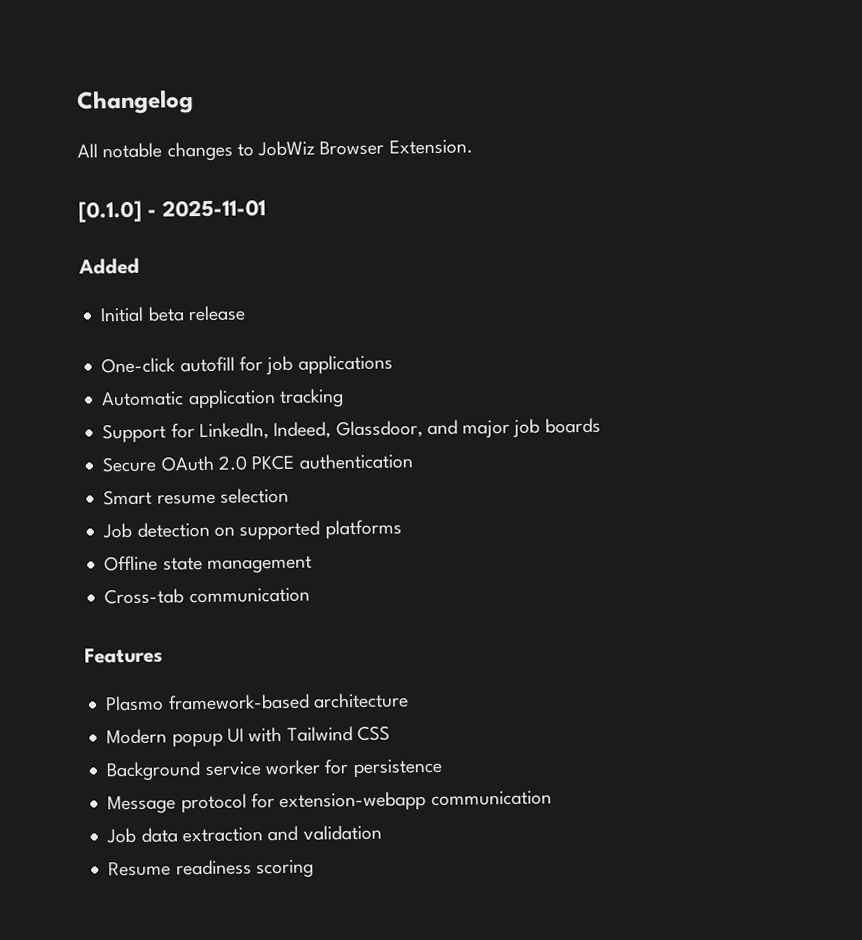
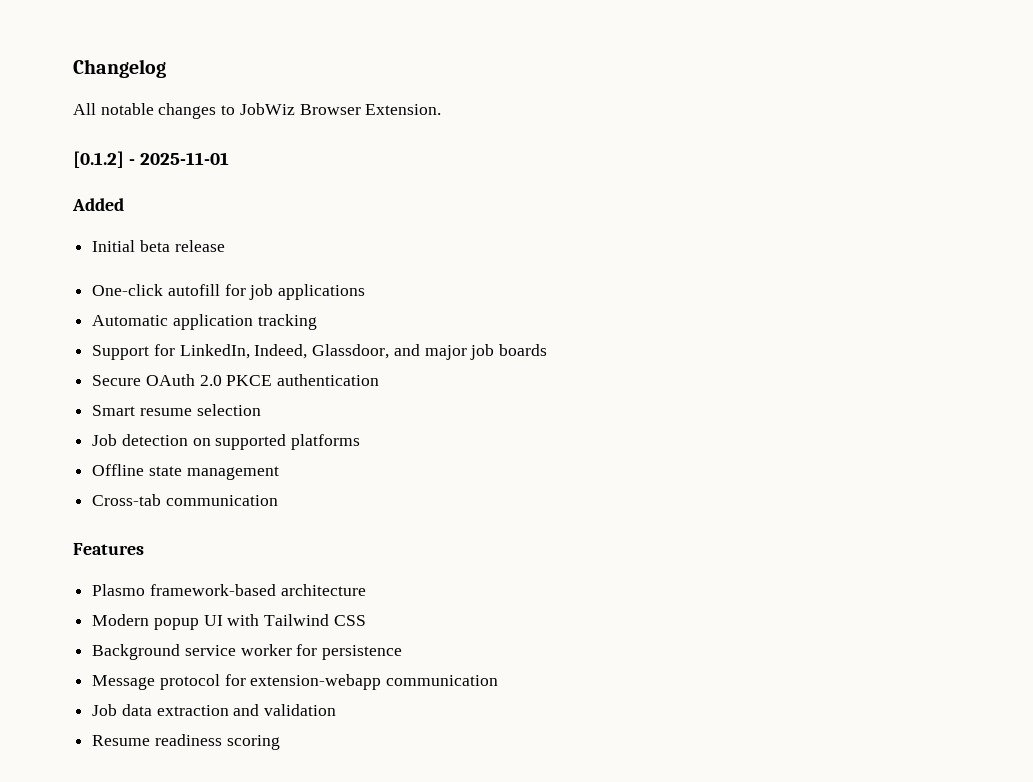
- [0.1.0] - 2025-11-01
+ [0.1.2] - 2025-11-01

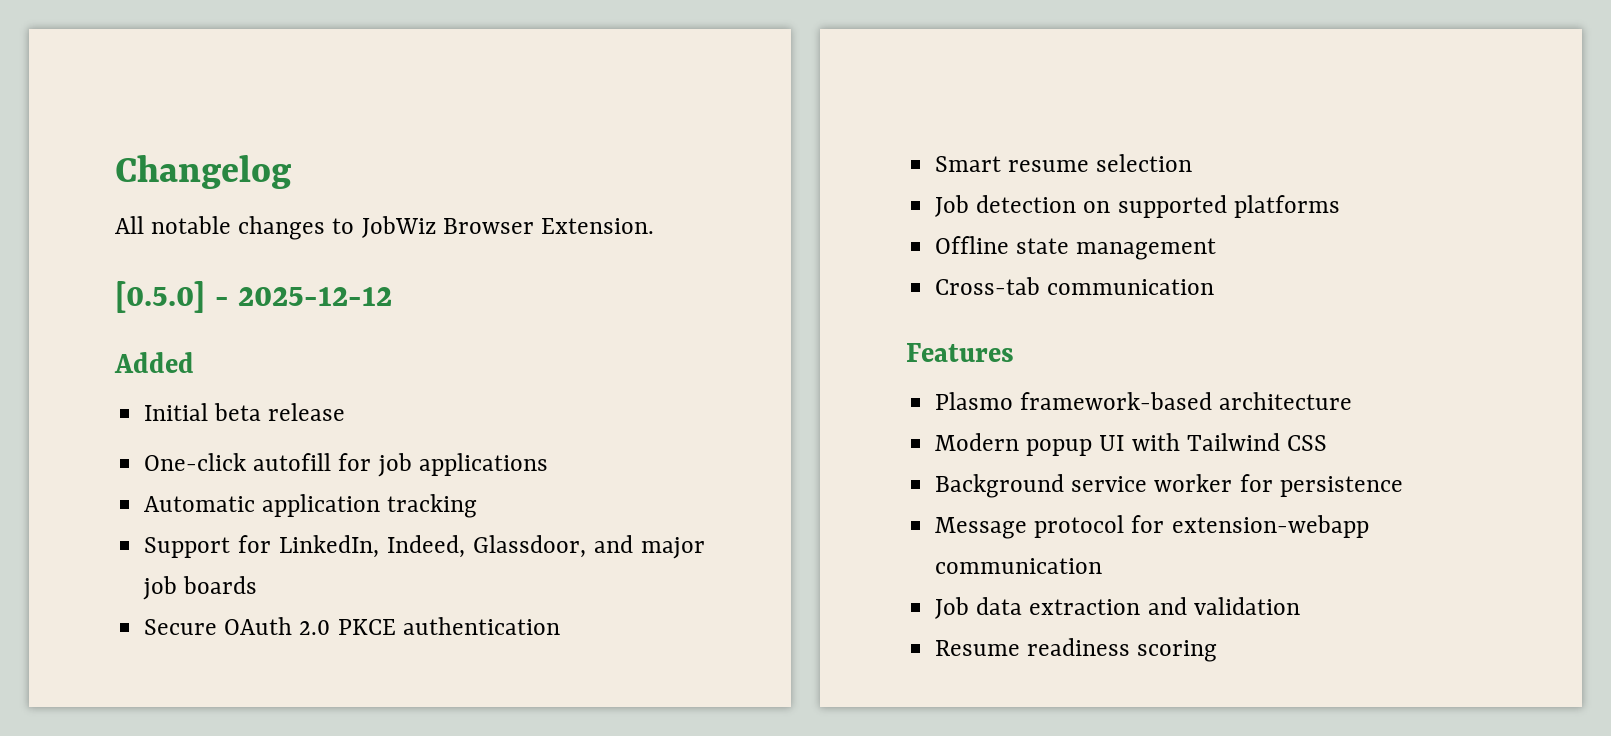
- [0.1.2] - 2025-11-01
+ [0.5.0] - 2025-12-12

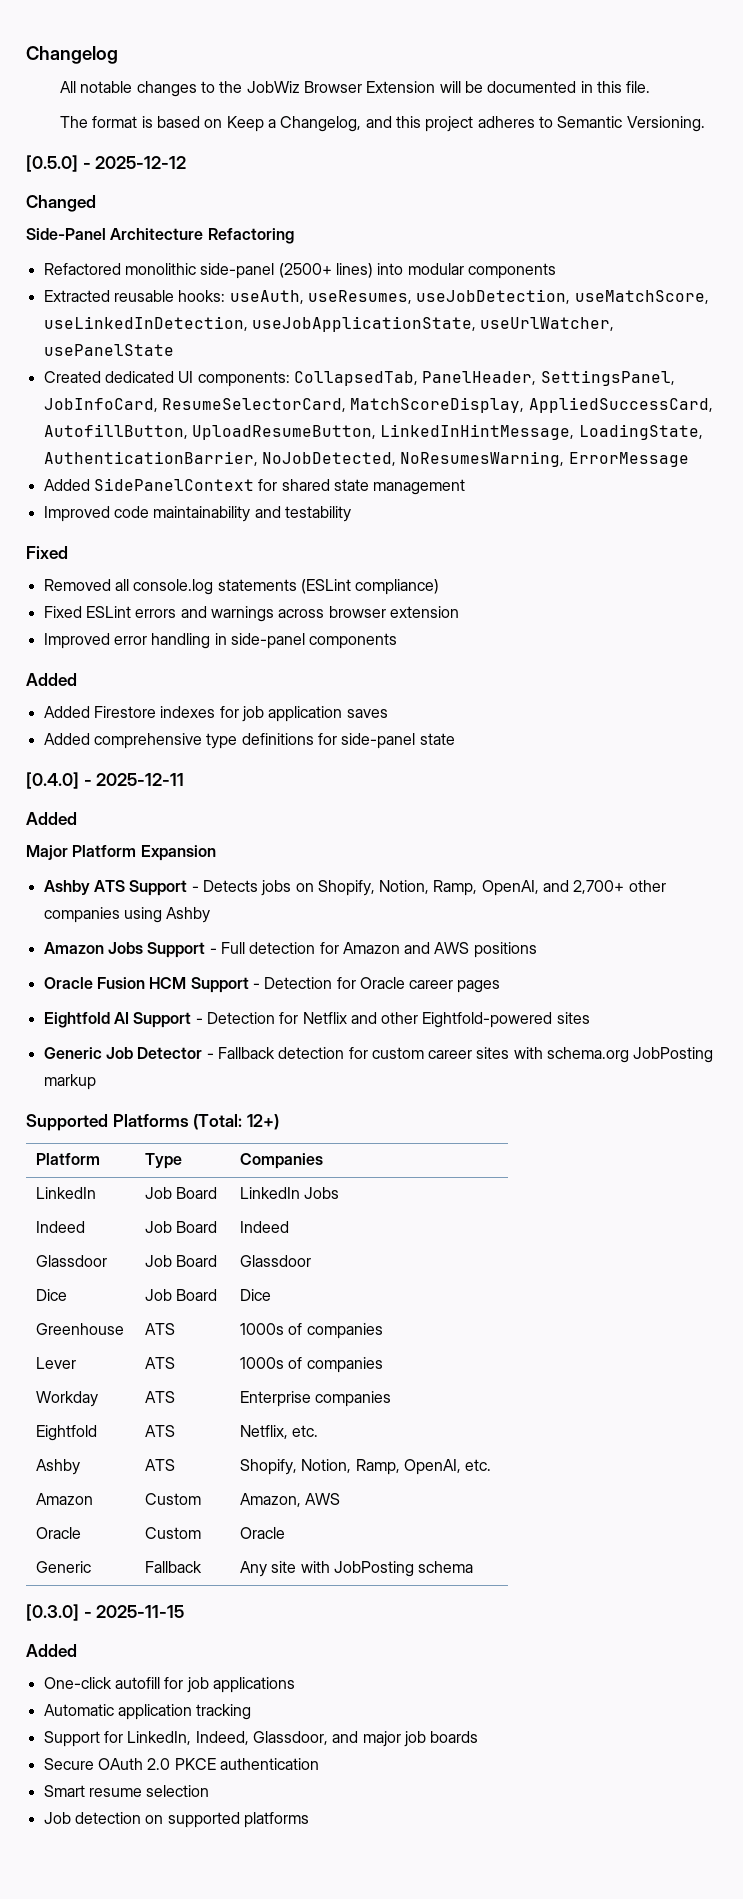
- All notable changes to JobWiz Browser Extension.
+ All notable changes to the JobWiz Browser Extension will be documented in this file.
+ The format is based on Keep a Changelog, and this project adheres to Semantic Versioning.
  [0.5.0] - 2025-12-12
+ Changed
+ Side-Panel Architecture Refactoring
+ Refactored monolithic side-panel (2500+ lines) into modular components
+ Extracted reusable hooks: useAuth, useResumes, useJobDetection, useMatchScore, useLinkedInDetection, useJobApplicationState, useUrlWatcher, usePanelState
+ Created dedicated UI components: CollapsedTab, PanelHeader, SettingsPanel, JobInfoCard, ResumeSelectorCard, MatchScoreDisplay, AppliedSuccessCard, AutofillButton, UploadResumeButton, LinkedInHintMessage, LoadingState, AuthenticationBarrier, NoJobDetected, NoResumesWarning, ErrorMessage
+ Added SidePanelContext for shared state management
+ Improved code maintainability and testability
+ Fixed
+ Removed all console.log statements (ESLint compliance)
+ Fixed ESLint errors and warnings across browser extension
+ Improved error handling in side-panel components
  Added
- Initial beta release
+ Added Firestore indexes for job application saves
+ Added comprehensive type definitions for side-panel state
+ [0.4.0] - 2025-12-11
+ Added
+ Major Platform Expansion
+ Ashby ATS Support - Detects jobs on Shopify, Notion, Ramp, OpenAI, and 2,700+ other companies using Ashby
+ Amazon Jobs Support - Full detection for Amazon and AWS positions
+ Oracle Fusion HCM Support - Detection for Oracle career pages
+ Eightfold AI Support - Detection for Netflix and other Eightfold-powered sites
+ Generic Job Detector - Fallback detection for custom career sites with schema.org JobPosting markup
+ Supported Platforms (Total: 12+)
+ Platform | Type | Companies
+ LinkedIn | Job Board | LinkedIn Jobs
+ Indeed | Job Board | Indeed
+ Glassdoor | Job Board | Glassdoor
+ Dice | Job Board | Dice
+ Greenhouse | ATS | 1000s of companies
+ Lever | ATS | 1000s of companies
+ Workday | ATS | Enterprise companies
+ Eightfold | ATS | Netflix, etc.
+ Ashby | ATS | Shopify, Notion, Ramp, OpenAI, etc.
+ Amazon | Custom | Amazon, AWS
+ Oracle | Custom | Oracle
+ Generic | Fallback | Any site with JobPosting schema
+ [0.3.0] - 2025-11-15
+ Added
- Offline state management
- Cross-tab communication
- Features
- Plasmo framework-based architecture
- Modern popup UI with Tailwind CSS
- Background service worker for persistence
- Message protocol for extension-webapp communication
- Job data extraction and validation
- Resume readiness scoring

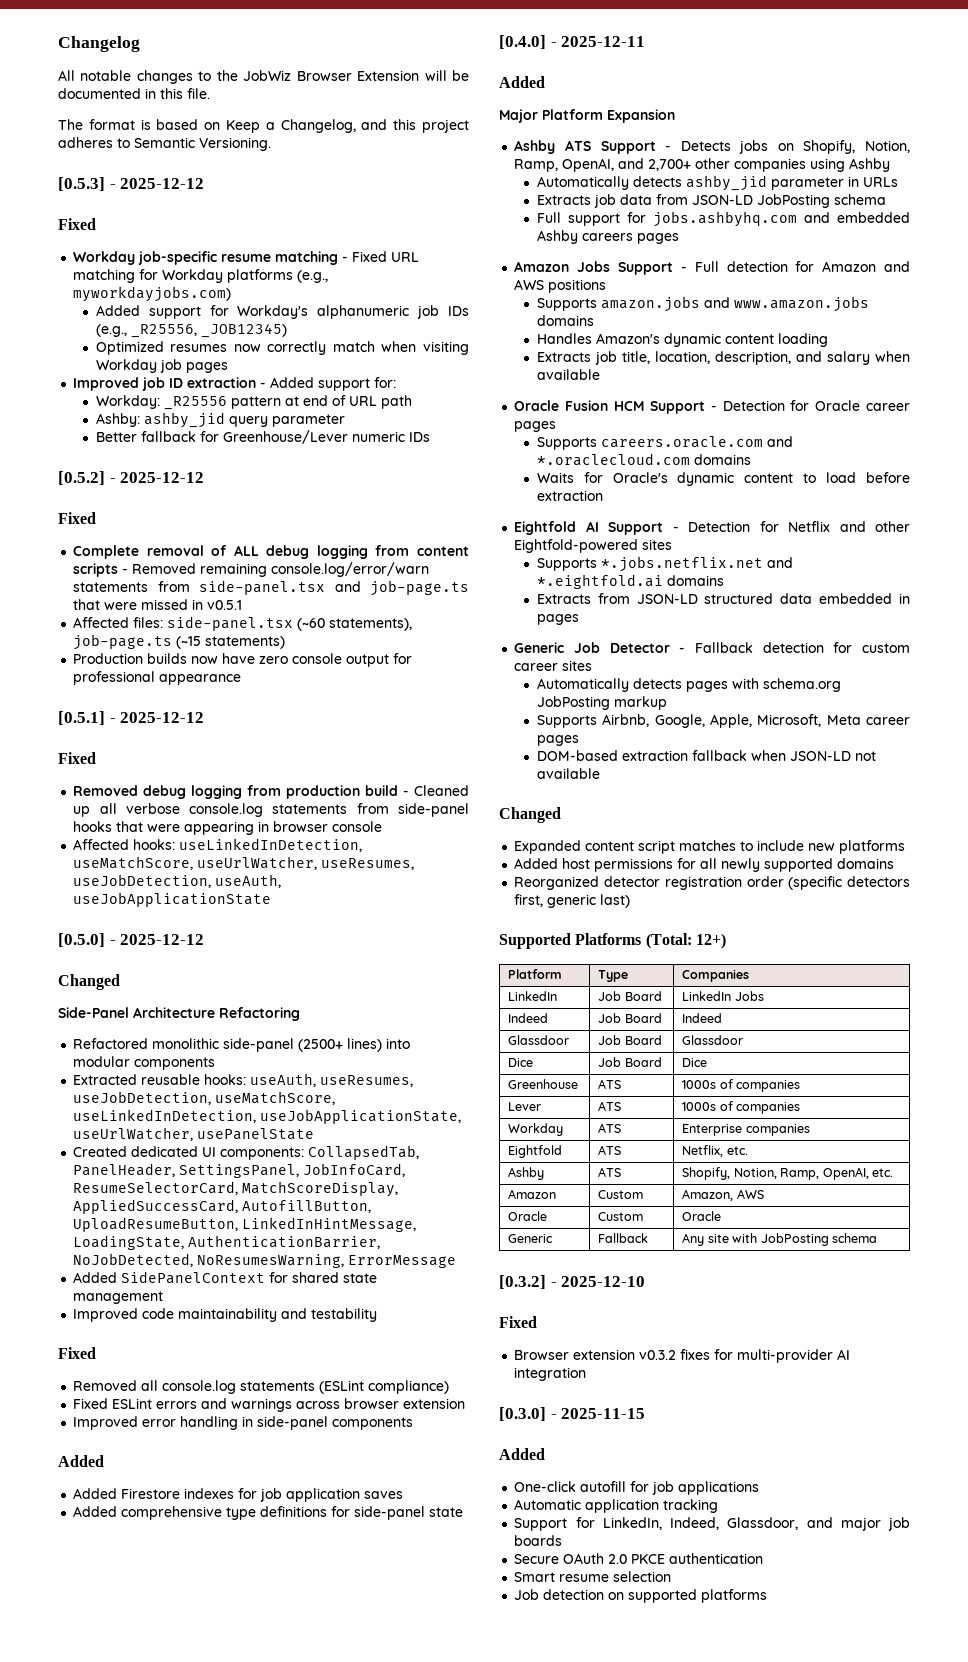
+ [0.5.3] - 2025-12-12
+ Fixed
+ Workday job-specific resume matching - Fixed URL matching for Workday platforms (e.g., myworkdayjobs.com)
+ Added support for Workday's alphanumeric job IDs (e.g., _R25556, _JOB12345)
+ Optimized resumes now correctly match when visiting Workday job pages
+ Improved job ID extraction - Added support for:
+ Workday: _R25556 pattern at end of URL path
+ Ashby: ashby_jid query parameter
+ Better fallback for Greenhouse/Lever numeric IDs
+ [0.5.2] - 2025-12-12
+ Fixed
+ Complete removal of ALL debug logging from content scripts - Removed remaining console.log/error/warn statements from side-panel.tsx and job-page.ts that were missed in v0.5.1
+ Affected files: side-panel.tsx (~60 statements), job-page.ts (~15 statements)
+ Production builds now have zero console output for professional appearance
+ [0.5.1] - 2025-12-12
+ Fixed
+ Removed debug logging from production build - Cleaned up all verbose console.log statements from side-panel hooks that were appearing in browser console
+ Affected hooks: useLinkedInDetection, useMatchScore, useUrlWatcher, useResumes, useJobDetection, useAuth, useJobApplicationState
+ Automatically detects ashby_jid parameter in URLs
+ Extracts job data from JSON-LD JobPosting schema
+ Full support for jobs.ashbyhq.com and embedded Ashby careers pages
+ Supports amazon.jobs and www.amazon.jobs domains
+ Handles Amazon's dynamic content loading
+ Extracts job title, location, description, and salary when available
+ Supports careers.oracle.com and *.oraclecloud.com domains
+ Waits for Oracle's dynamic content to load before extraction
+ Supports *.jobs.netflix.net and *.eightfold.ai domains
+ Extracts from JSON-LD structured data embedded in pages
- Generic Job Detector - Fallback detection for custom career sites with schema.org JobPosting markup
+ Generic Job Detector - Fallback detection for custom career sites
+ Automatically detects pages with schema.org JobPosting markup
+ Supports Airbnb, Google, Apple, Microsoft, Meta career pages
+ DOM-based extraction fallback when JSON-LD not available
+ Changed
+ Expanded content script matches to include new platforms
+ Added host permissions for all newly supported domains
+ Reorganized detector registration order (specific detectors first, generic last)
+ [0.3.2] - 2025-12-10
+ Fixed
+ Browser extension v0.3.2 fixes for multi-provider AI integration

